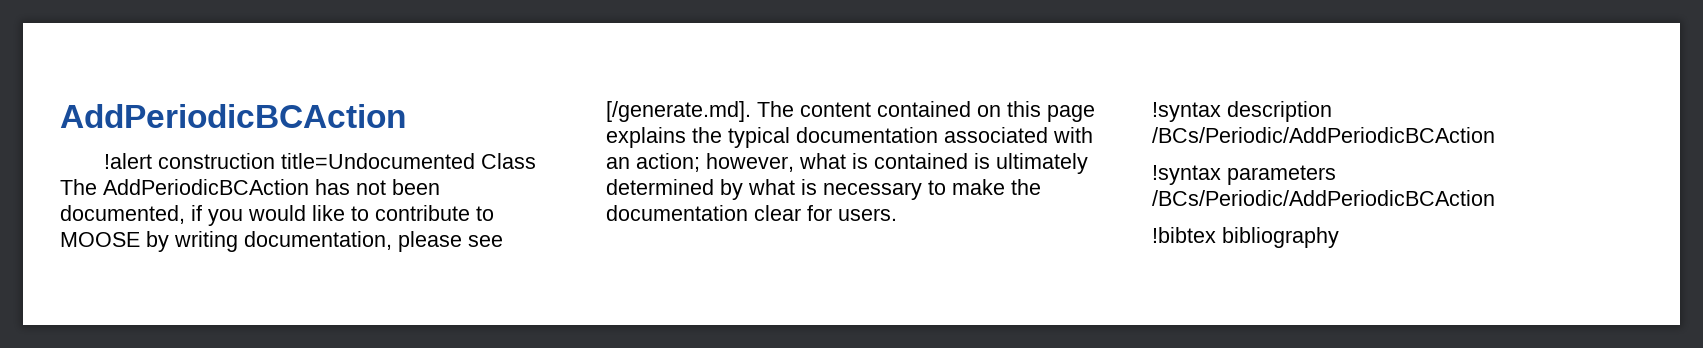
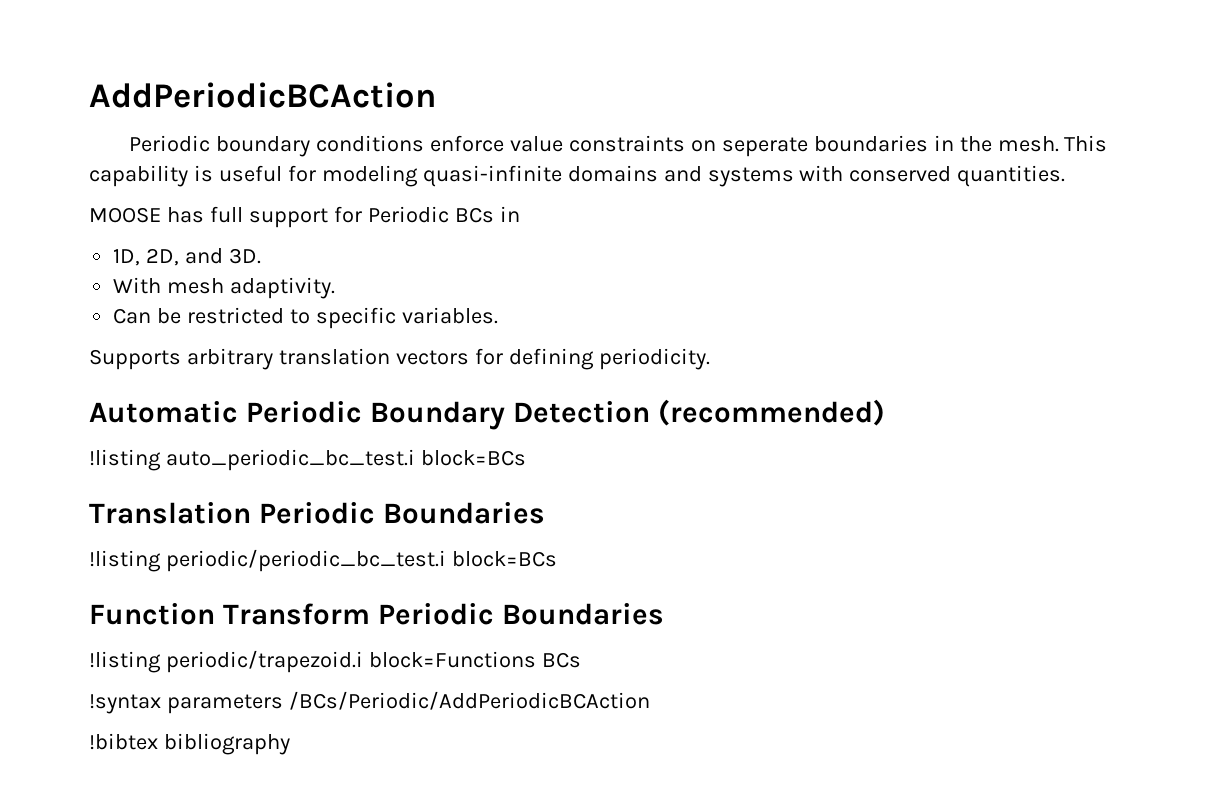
- !alert construction title=Undocumented Class The AddPeriodicBCAction has not been documented, if you would like to contribute to MOOSE by writing documentation, please see [/generate.md]. The content contained on this page explains the typical documentation associated with an action; however, what is contained is ultimately determined by what is necessary to make the documentation clear for users.
- !syntax description /BCs/Periodic/AddPeriodicBCAction
+ Periodic boundary conditions enforce value constraints on seperate boundaries in the mesh. This capability is useful for modeling quasi-infinite domains and systems with conserved quantities.
+ MOOSE has full support for Periodic BCs in
+ 1D, 2D, and 3D.
+ With mesh adaptivity.
+ Can be restricted to specific variables.
+ Supports arbitrary translation vectors for defining periodicity.
+ Automatic Periodic Boundary Detection (recommended)
+ !listing auto_periodic_bc_test.i block=BCs
+ Translation Periodic Boundaries
+ !listing periodic/periodic_bc_test.i block=BCs
+ Function Transform Periodic Boundaries
+ !listing periodic/trapezoid.i block=Functions BCs

